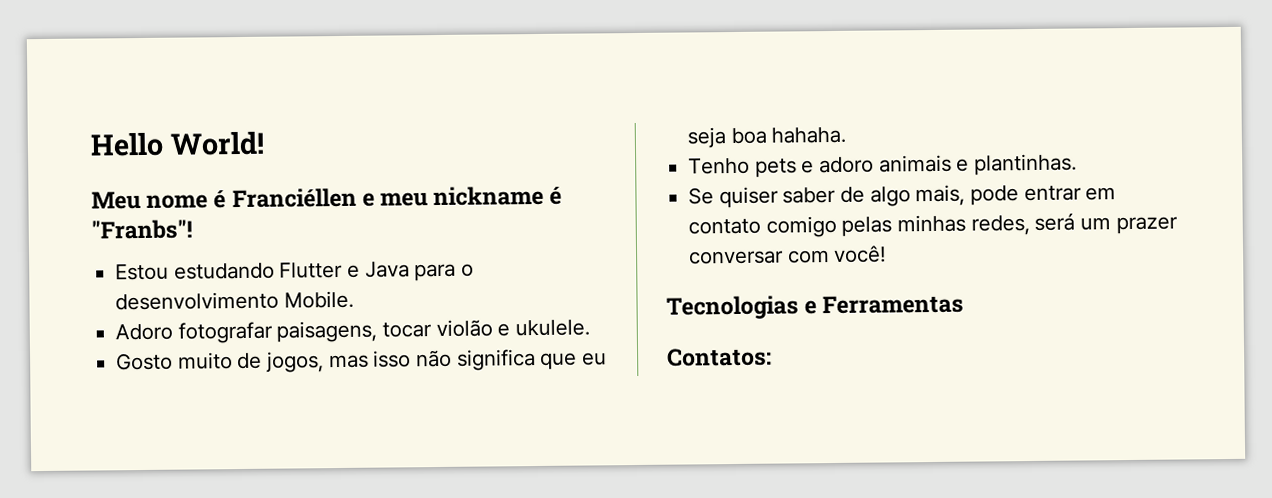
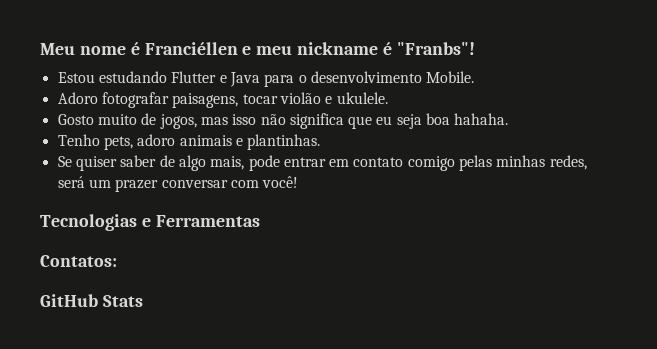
- Hello World!
- Tenho pets e adoro animais e plantinhas.
+ Tenho pets, adoro animais e plantinhas.
+ GitHub Stats

